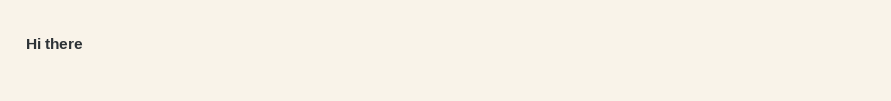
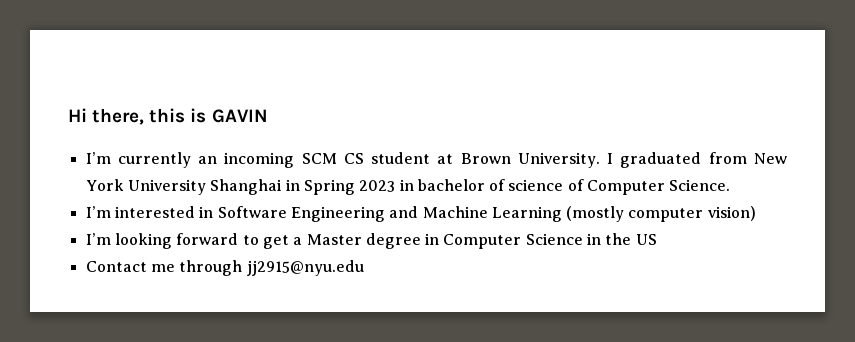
- Hi there
+ Hi there, this is GAVIN
+ I’m currently an incoming SCM CS student at Brown University. I graduated from New York University Shanghai in Spring 2023 in bachelor of science of Computer Science.
+ I’m interested in Software Engineering and Machine Learning (mostly computer vision)
+ I’m looking forward to get a Master degree in Computer Science in the US
+ Contact me through jj2915@nyu.edu

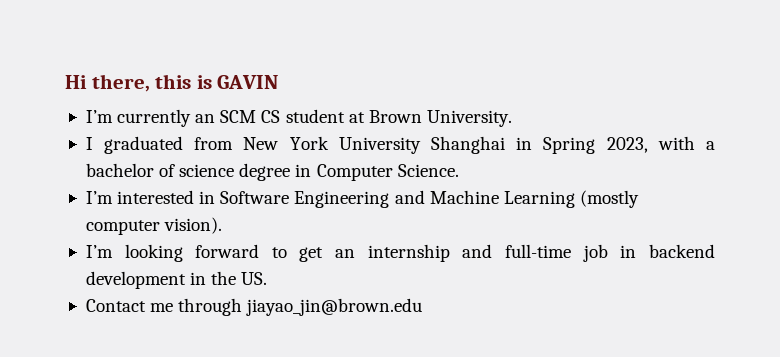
- I’m currently an incoming SCM CS student at Brown University. I graduated from New York University Shanghai in Spring 2023 in bachelor of science of Computer Science.
+ I’m currently an SCM CS student at Brown University.
+ I graduated from New York University Shanghai in Spring 2023, with a bachelor of science degree in Computer Science.
- I’m interested in Software Engineering and Machine Learning (mostly computer vision)
+ I’m interested in Software Engineering and Machine Learning (mostly computer vision).
- I’m looking forward to get a Master degree in Computer Science in the US
+ I’m looking forward to get an internship and full-time job in backend development in the US.
- Contact me through jj2915@nyu.edu
+ Contact me through jiayao_jin@brown.edu

